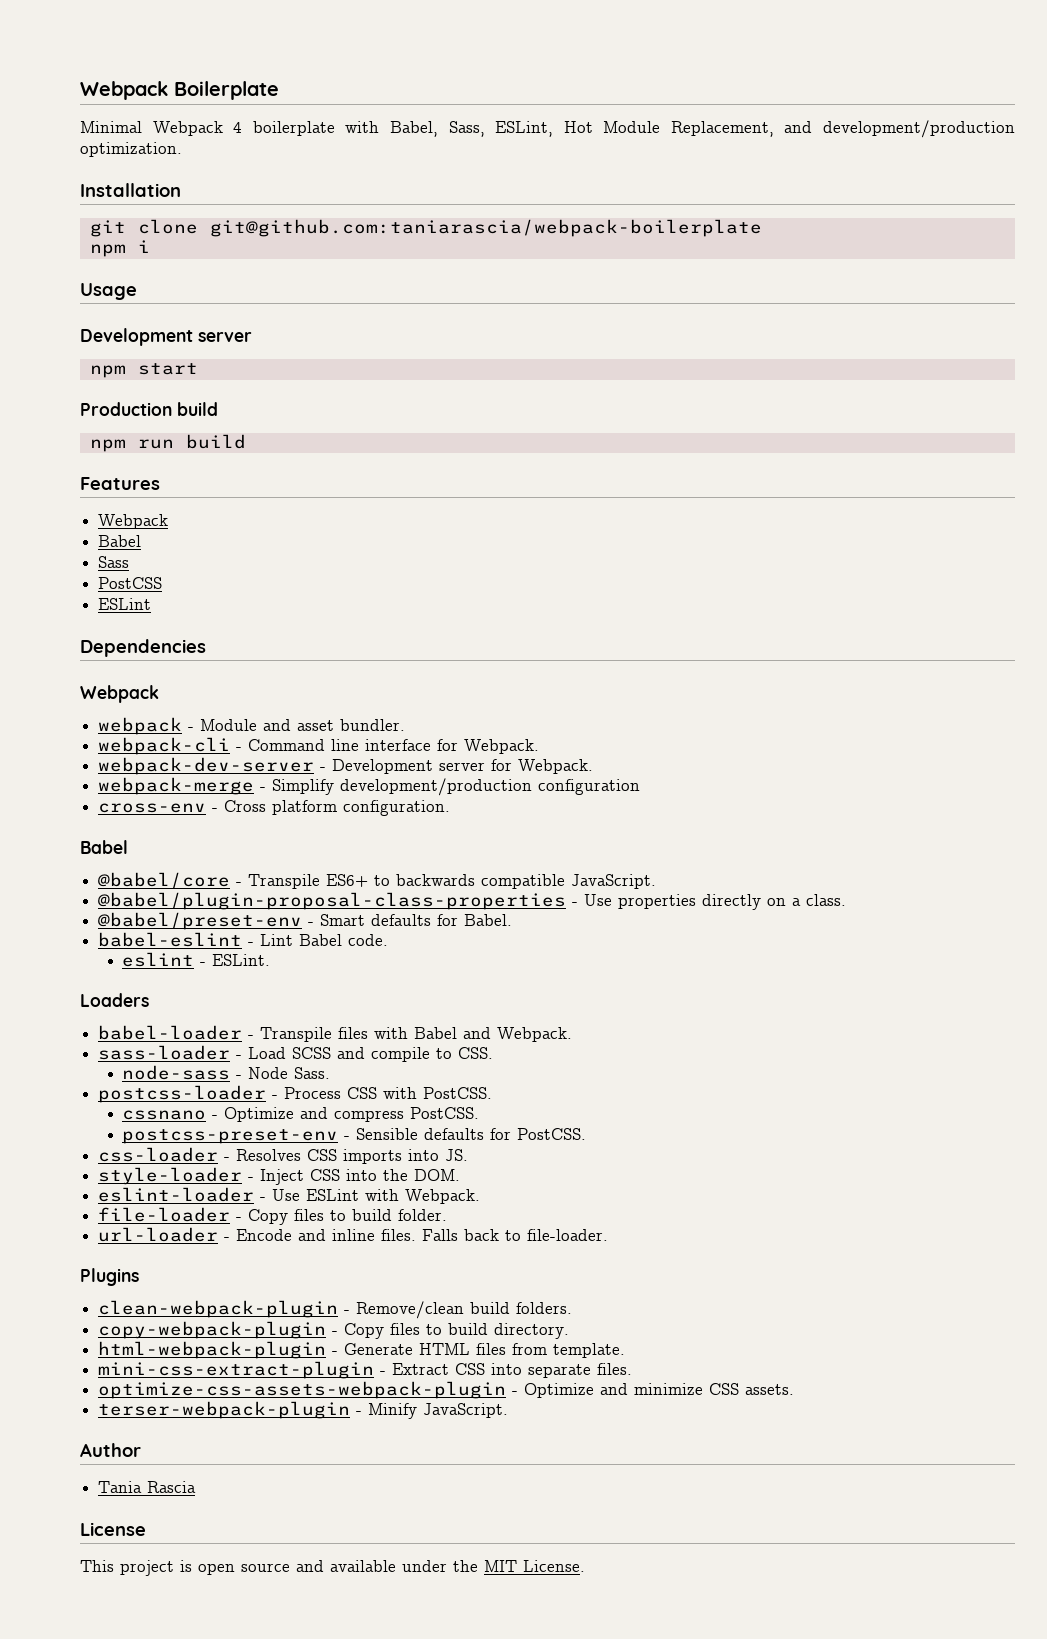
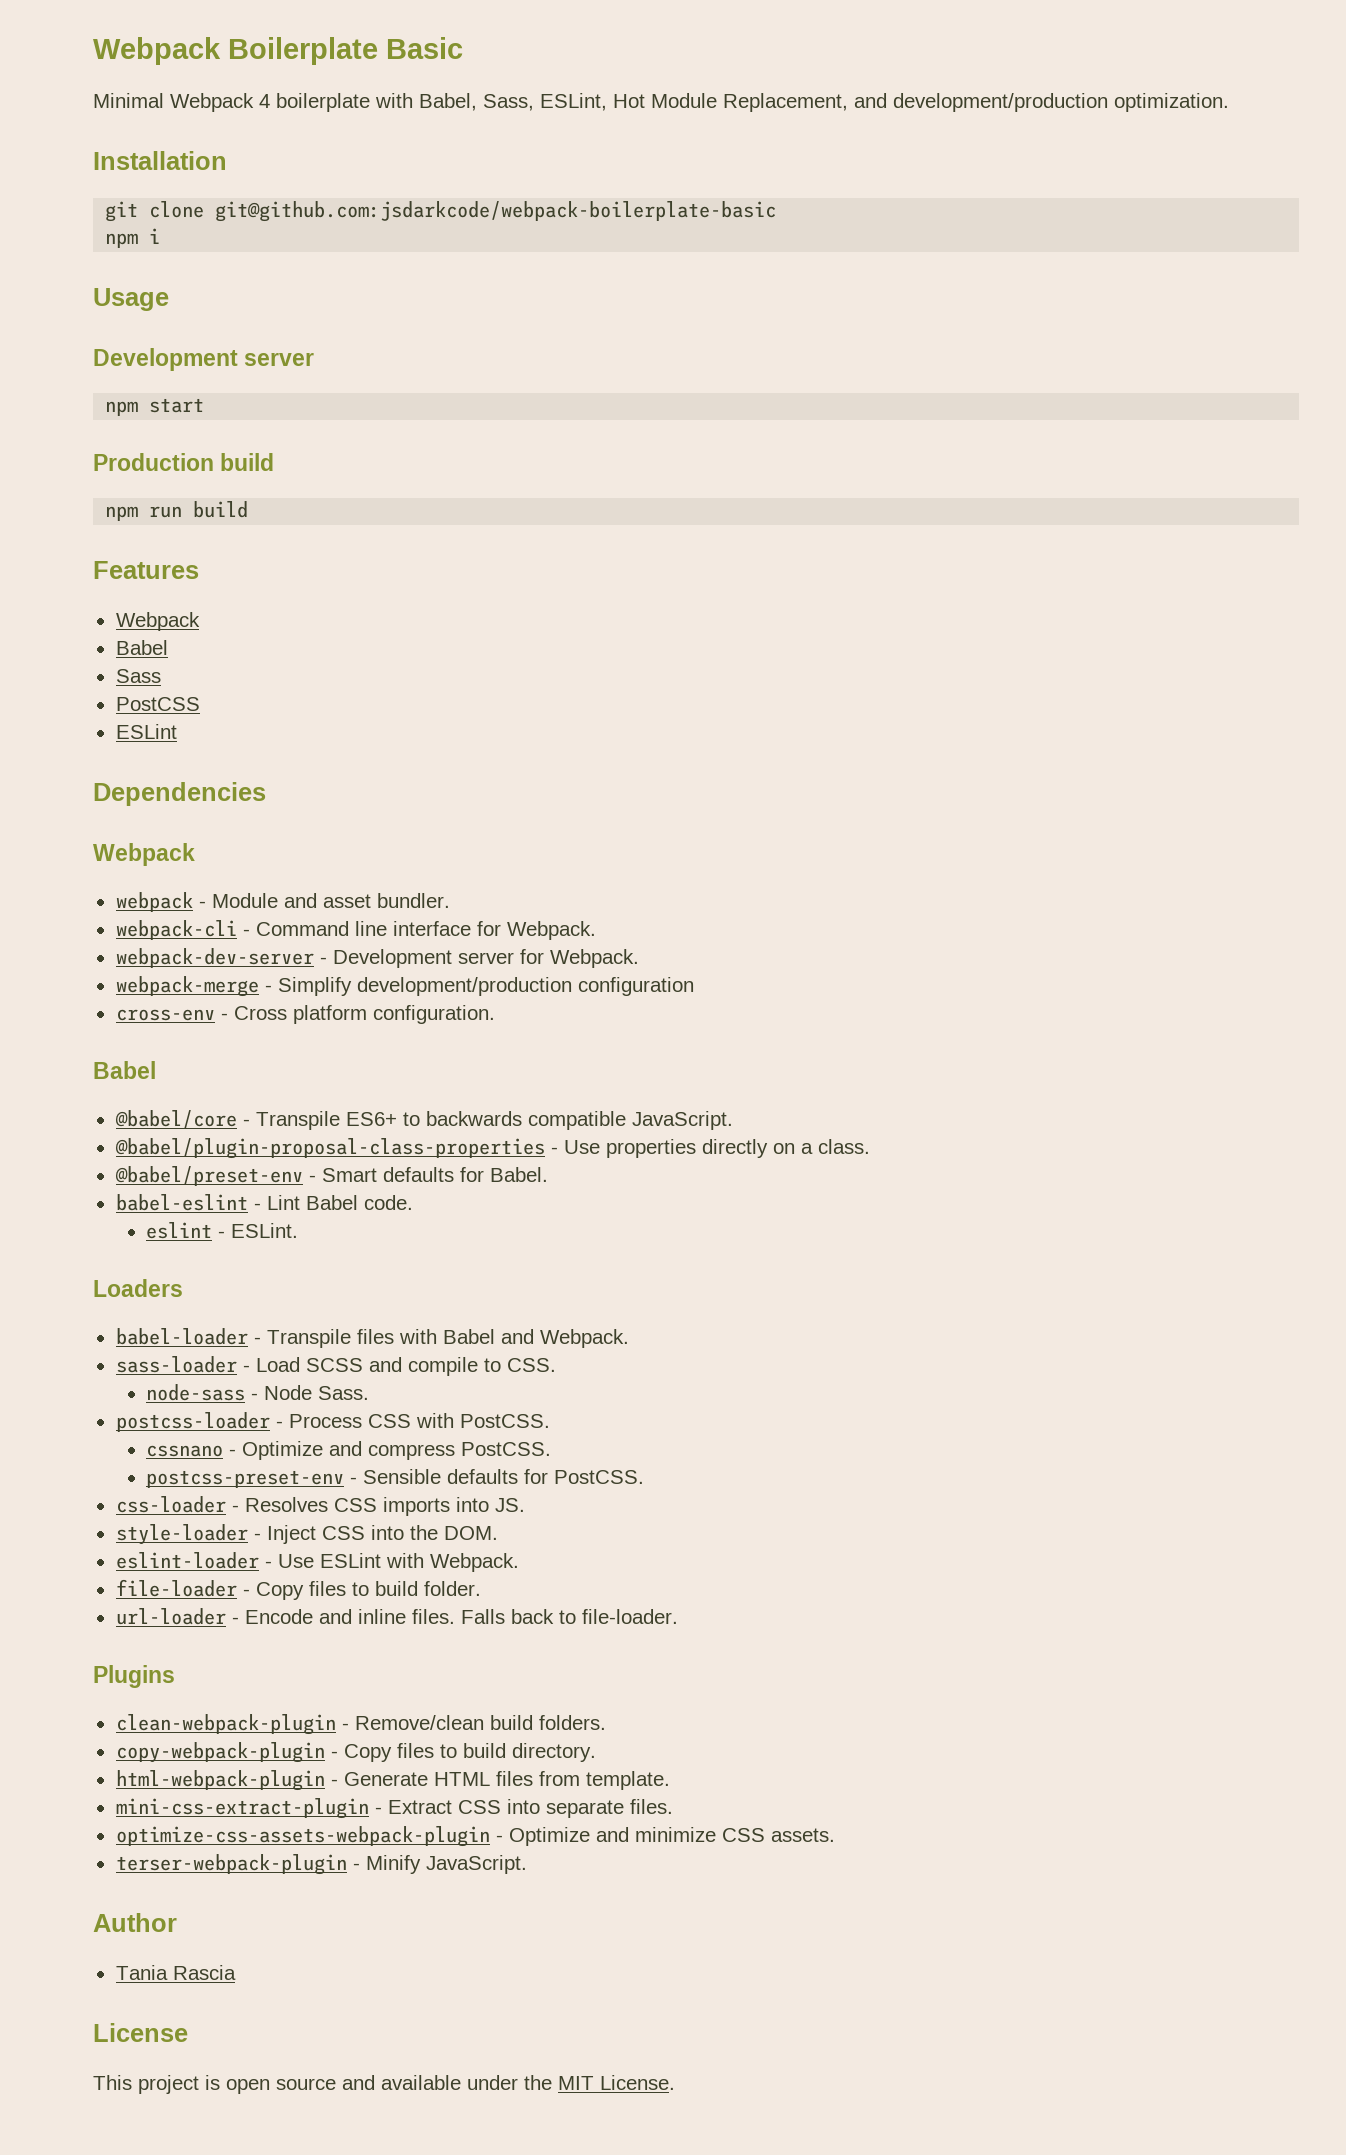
- Webpack Boilerplate
+ Webpack Boilerplate Basic
- git clone git@github.com:taniarascia/webpack-boilerplate
+ git clone git@github.com:jsdarkcode/webpack-boilerplate-basic

